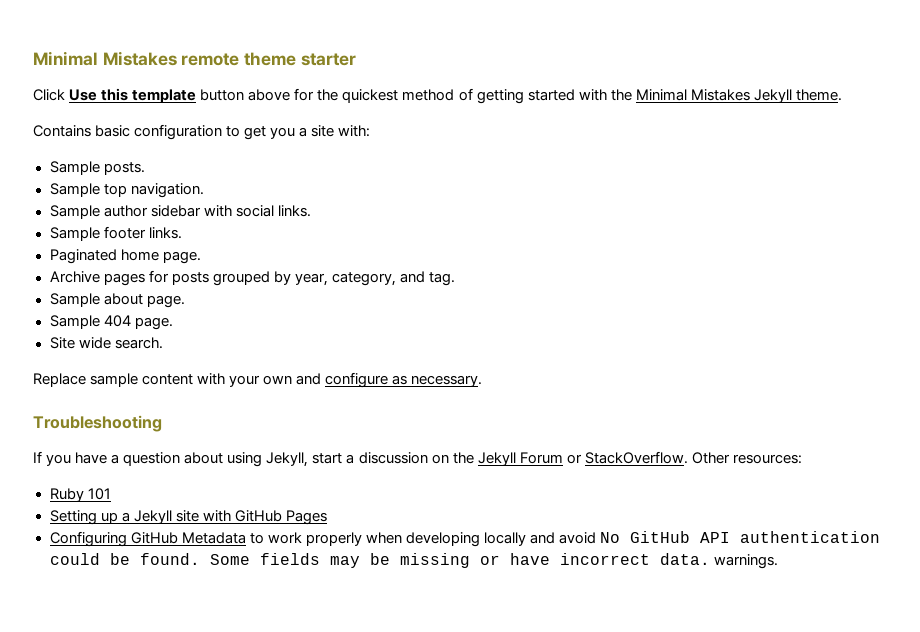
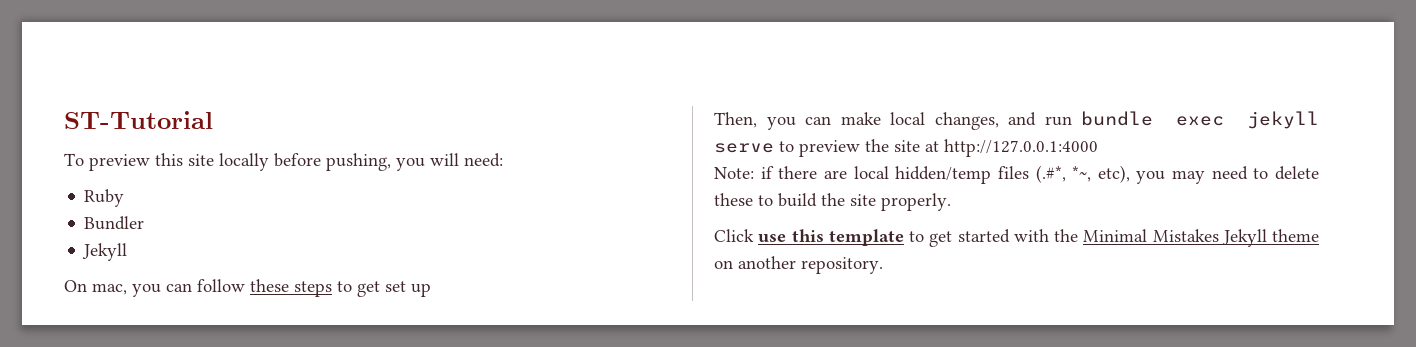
- Minimal Mistakes remote theme starter
+ ST-Tutorial
+ To preview this site locally before pushing, you will need:
+ Ruby
+ Bundler
+ Jekyll
+ On mac, you can follow these steps to get set up
+ Then, you can make local changes, and run bundle exec jekyll serve to preview the site at http://127.0.0.1:4000
+ Note: if there are local hidden/temp files (.#*, *~, etc), you may need to delete these to build the site properly.
- Click Use this template button above for the quickest method of getting started with the Minimal Mistakes Jekyll theme.
- Contains basic configuration to get you a site with:
- Sample posts.
- Sample top navigation.
- Sample author sidebar with social links.
- Sample footer links.
- Paginated home page.
- Archive pages for posts grouped by year, category, and tag.
- Sample about page.
- Sample 404 page.
- Site wide search.
- Replace sample content with your own and configure as necessary.
- Troubleshooting
- If you have a question about using Jekyll, start a discussion on the Jekyll Forum or StackOverflow. Other resources:
- Ruby 101
- Setting up a Jekyll site with GitHub Pages
- Configuring GitHub Metadata to work properly when developing locally and avoid No GitHub API authentication could be found. Some fields may be missing or have incorrect data. warnings.
+ Click use this template to get started with the Minimal Mistakes Jekyll theme on another repository.

